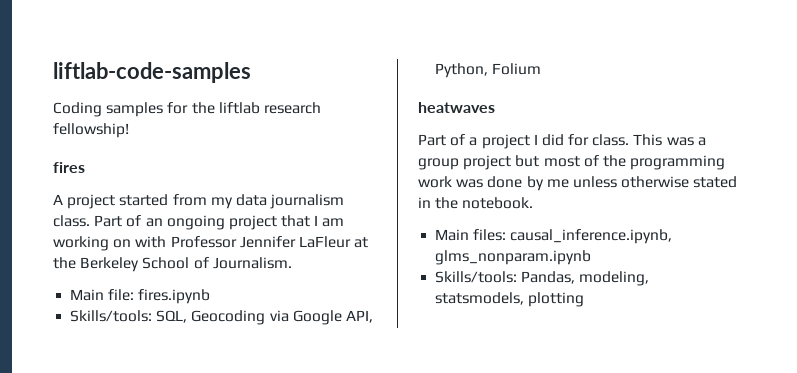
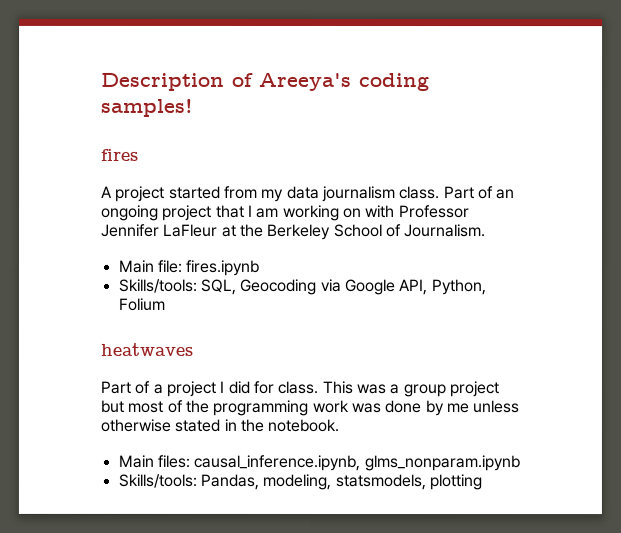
- liftlab-code-samples
- Coding samples for the liftlab research fellowship!
+ Description of Areeya's coding samples!

